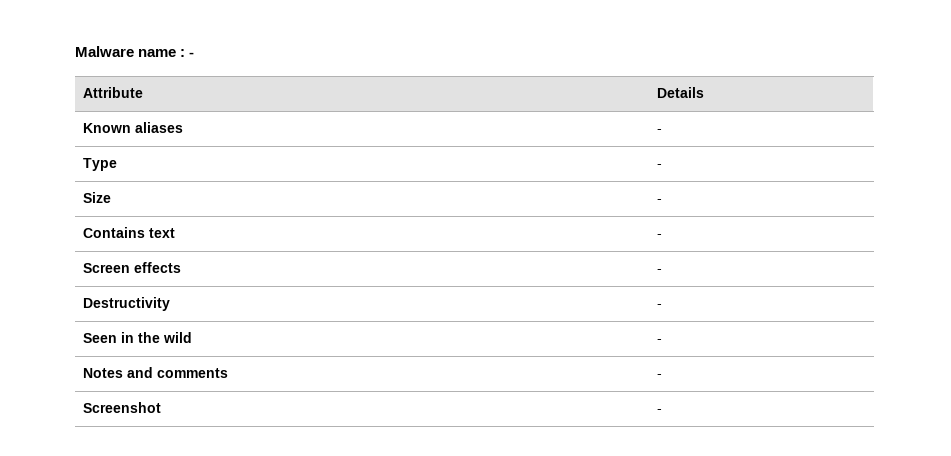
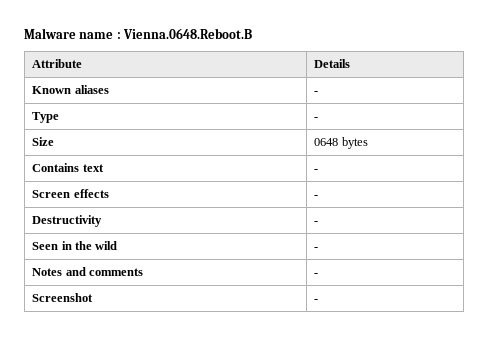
- Malware name : -
+ Malware name : Vienna.0648.Reboot.B
- Size | -
+ Size | 0648 bytes

